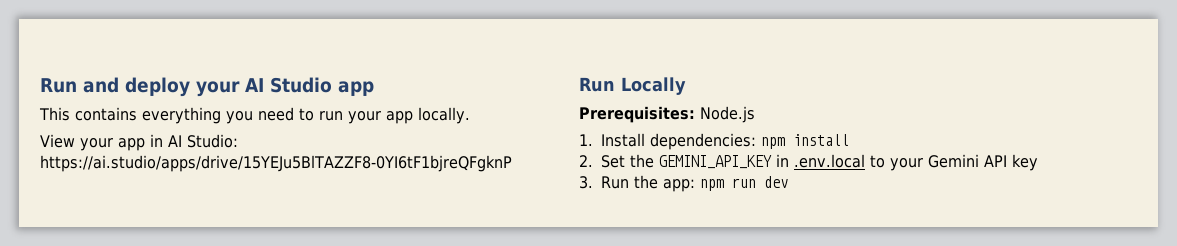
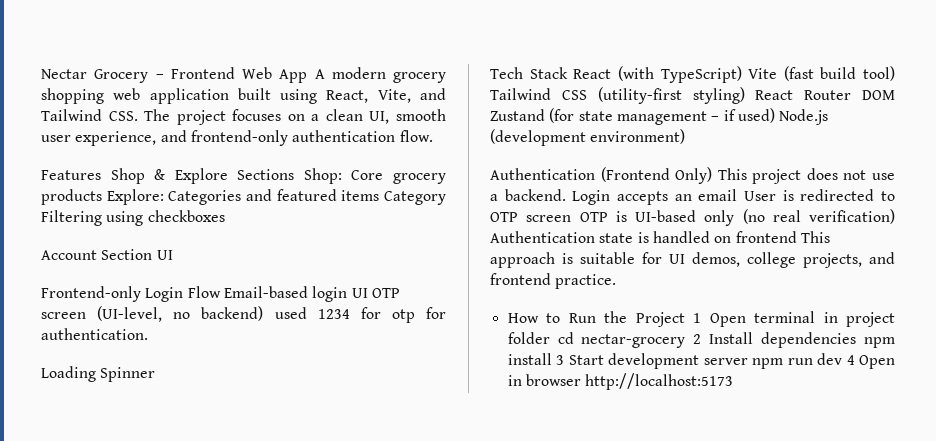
- Run and deploy your AI Studio app
- This contains everything you need to run your app locally.
- View your app in AI Studio: https://ai.studio/apps/drive/15YEJu5BlTAZZF8-0YI6tF1bjreQFgknP
- Run Locally
- Prerequisites: Node.js
- 1. Install dependencies: npm install
- 2. Set the GEMINI_API_KEY in .env.local to your Gemini API key
- 3. Run the app: npm run dev
+ Nectar Grocery – Frontend Web App A modern grocery shopping web application built using React, Vite, and Tailwind CSS. The project focuses on a clean UI, smooth user experience, and frontend-only authentication flow.
+ Features Shop & Explore Sections Shop: Core grocery products Explore: Categories and featured items Category Filtering using checkboxes
+ Account Section UI
+ Frontend-only Login Flow Email-based login UI OTP screen (UI-level, no backend) used 1234 for otp for authentication.
+ Loading Spinner
+ Tech Stack React (with TypeScript) Vite (fast build tool) Tailwind CSS (utility-first styling) React Router DOM Zustand (for state management – if used) Node.js (development environment)
+ Authentication (Frontend Only) This project does not use a backend. Login accepts an email User is redirected to OTP screen OTP is UI-based only (no real verification) Authentication state is handled on frontend This approach is suitable for UI demos, college projects, and frontend practice.
+ How to Run the Project 1 Open terminal in project folder cd nectar-grocery 2 Install dependencies npm install 3 Start development server npm run dev 4 Open in browser http://localhost:5173

